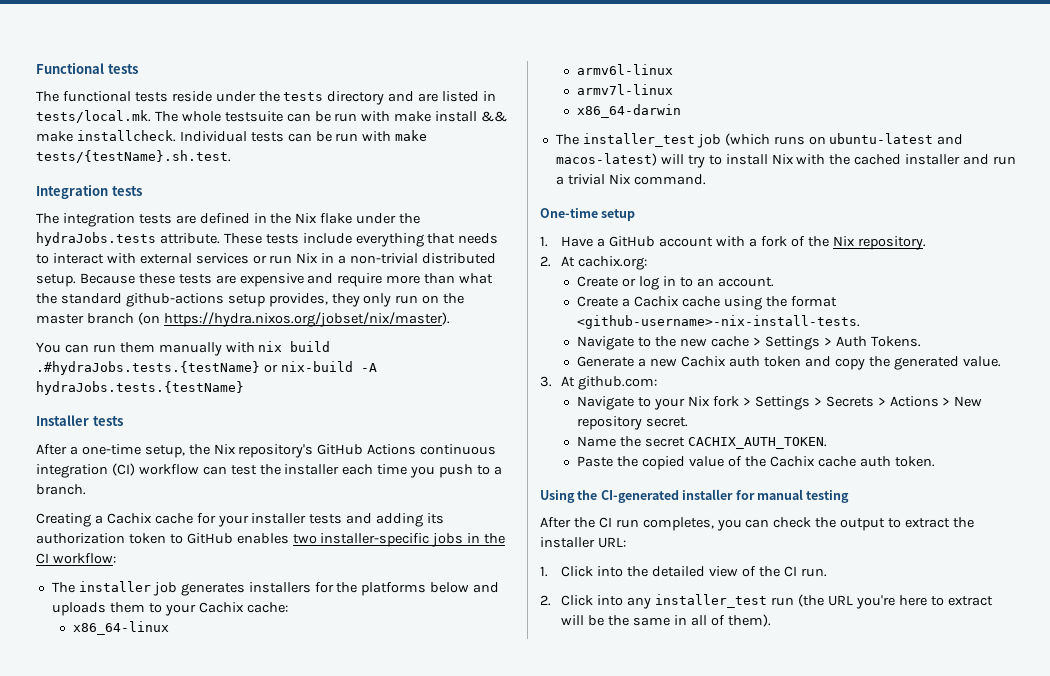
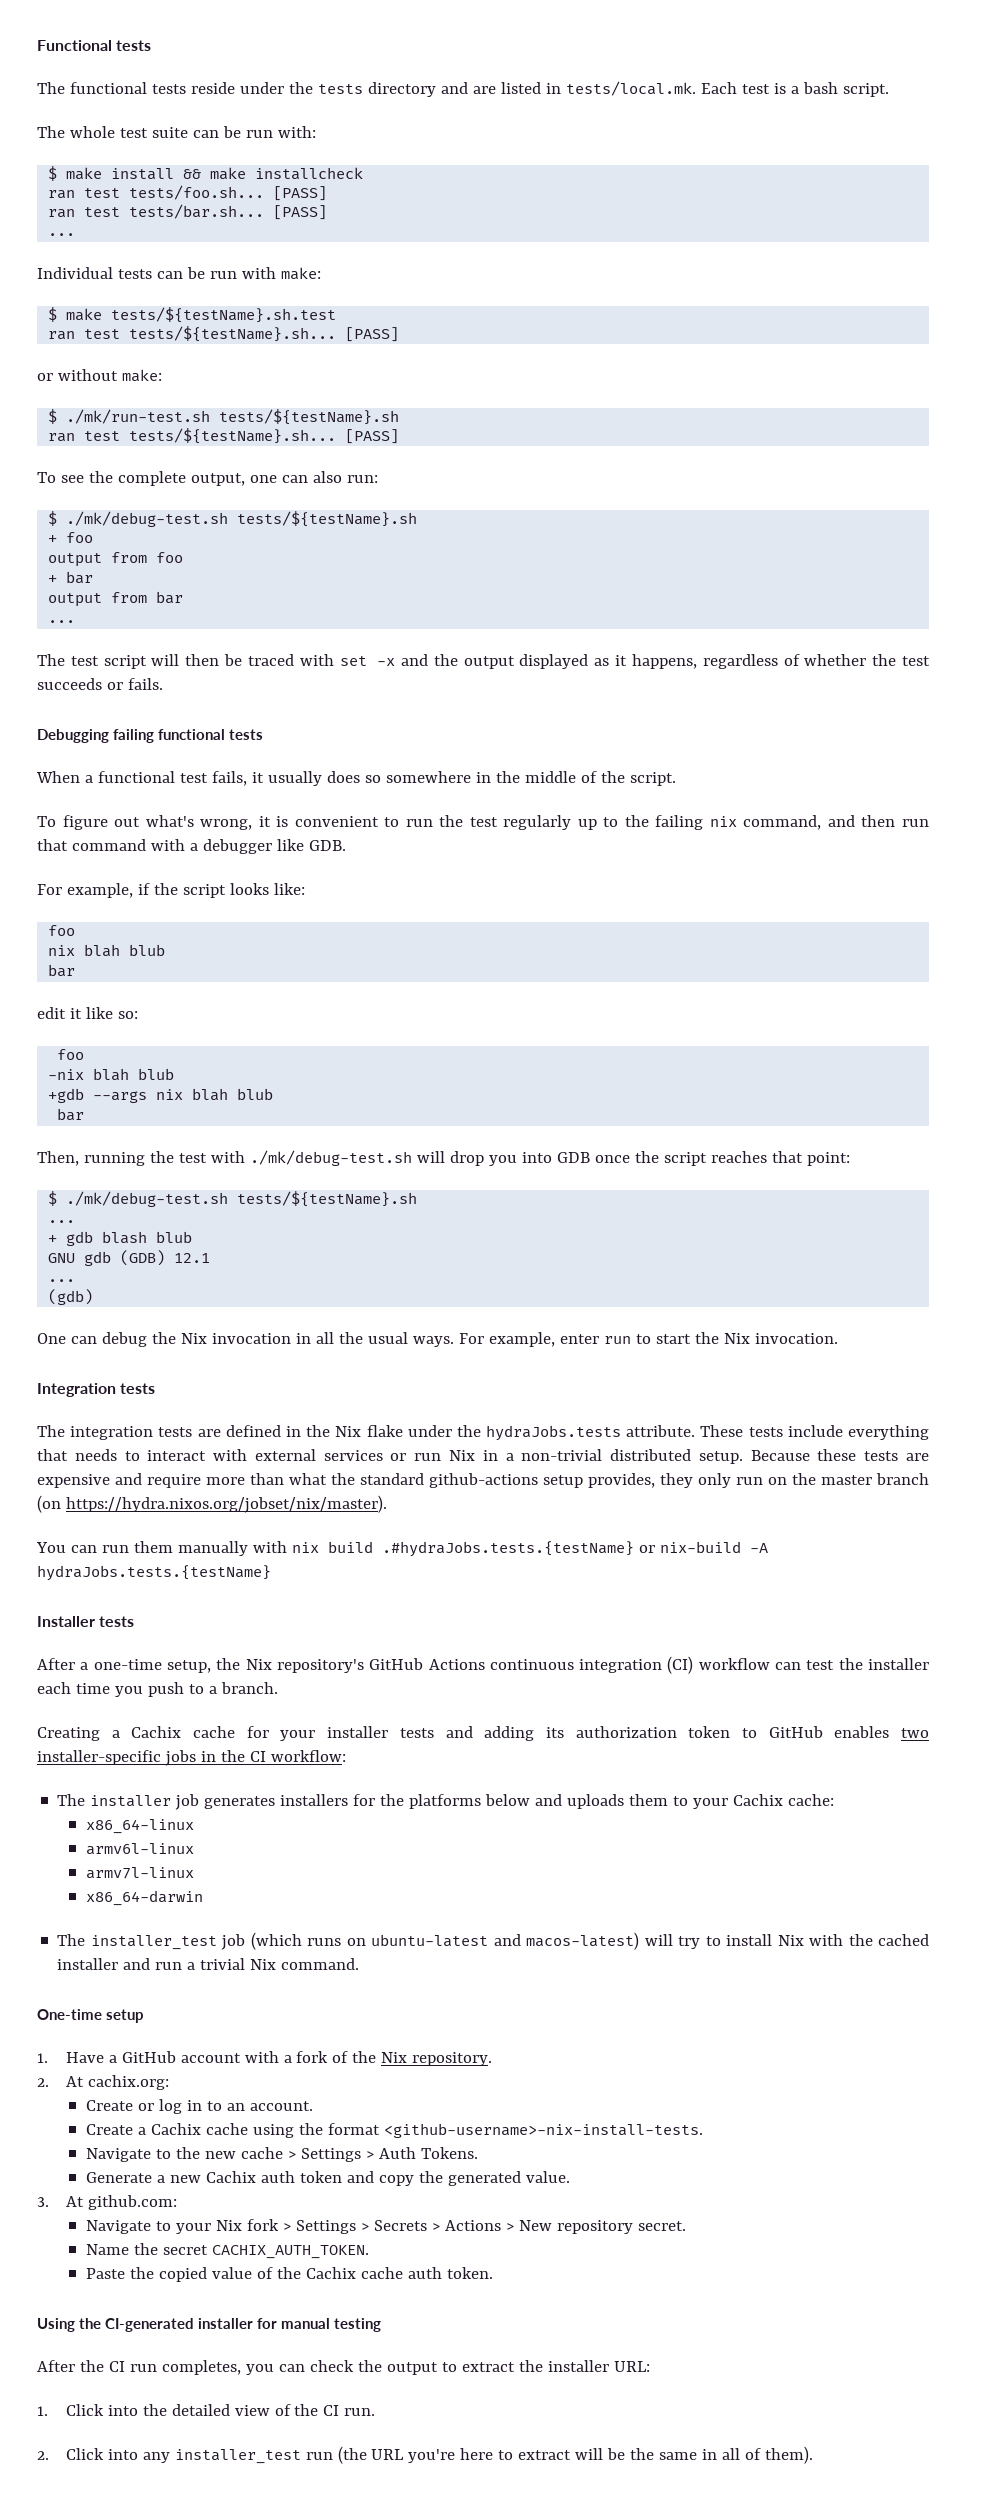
- The functional tests reside under the tests directory and are listed in tests/local.mk. The whole testsuite can be run with make install && make installcheck. Individual tests can be run with make tests/{testName}.sh.test.
+ The functional tests reside under the tests directory and are listed in tests/local.mk. Each test is a bash script.
+ The whole test suite can be run with:
+ $ make install && make installcheck
+ ran test tests/foo.sh... [PASS]
+ ran test tests/bar.sh... [PASS]
+ ...
+ Individual tests can be run with make:
+ $ make tests/${testName}.sh.test
+ ran test tests/${testName}.sh... [PASS]
+ or without make:
+ $ ./mk/run-test.sh tests/${testName}.sh
+ ran test tests/${testName}.sh... [PASS]
+ To see the complete output, one can also run:
+ $ ./mk/debug-test.sh tests/${testName}.sh
+ + foo
+ output from foo
+ + bar
+ output from bar
+ ...
+ The test script will then be traced with set -x and the output displayed as it happens, regardless of whether the test succeeds or fails.
+ Debugging failing functional tests
+ When a functional test fails, it usually does so somewhere in the middle of the script.
+ To figure out what's wrong, it is convenient to run the test regularly up to the failing nix command, and then run that command with a debugger like GDB.
+ For example, if the script looks like:
+ foo
+ nix blah blub
+ bar
+ edit it like so:
+ foo
+ -nix blah blub
+ +gdb --args nix blah blub
+ bar
+ Then, running the test with ./mk/debug-test.sh will drop you into GDB once the script reaches that point:
+ $ ./mk/debug-test.sh tests/${testName}.sh
+ ...
+ + gdb blash blub
+ GNU gdb (GDB) 12.1
+ ...
+ (gdb)
+ One can debug the Nix invocation in all the usual ways. For example, enter run to start the Nix invocation.

